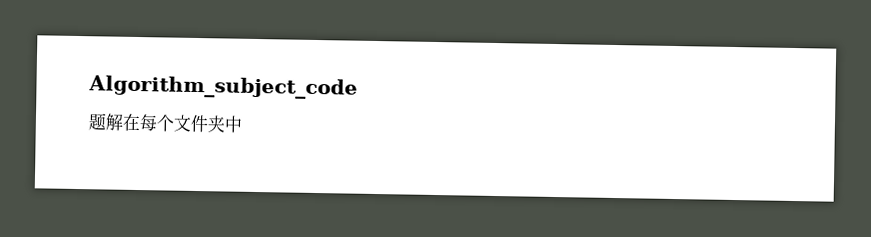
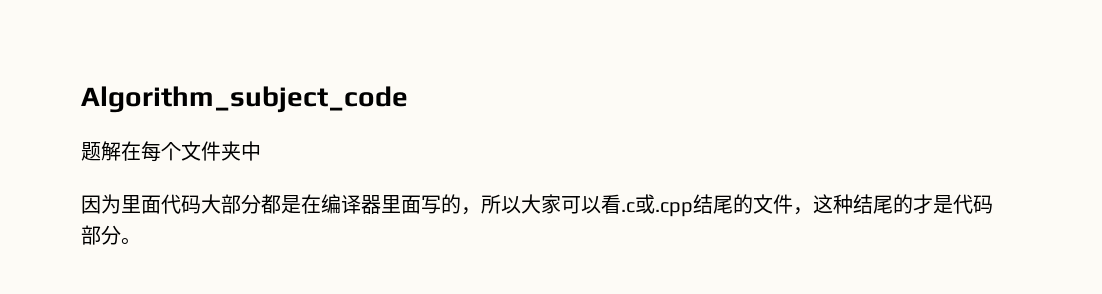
+ 因为里面代码大部分都是在编译器里面写的，所以大家可以看.c或.cpp结尾的文件，这种结尾的才是代码部分。

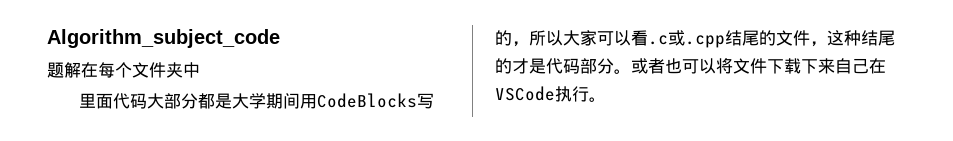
- 因为里面代码大部分都是在编译器里面写的，所以大家可以看.c或.cpp结尾的文件，这种结尾的才是代码部分。
+ 里面代码大部分都是大学期间用CodeBlocks写的，所以大家可以看.c或.cpp结尾的文件，这种结尾的才是代码部分。
+ 或者也可以将文件下载下来自己在VSCode执行。

